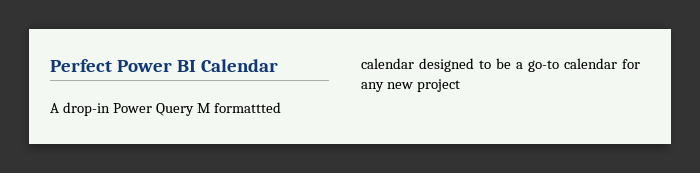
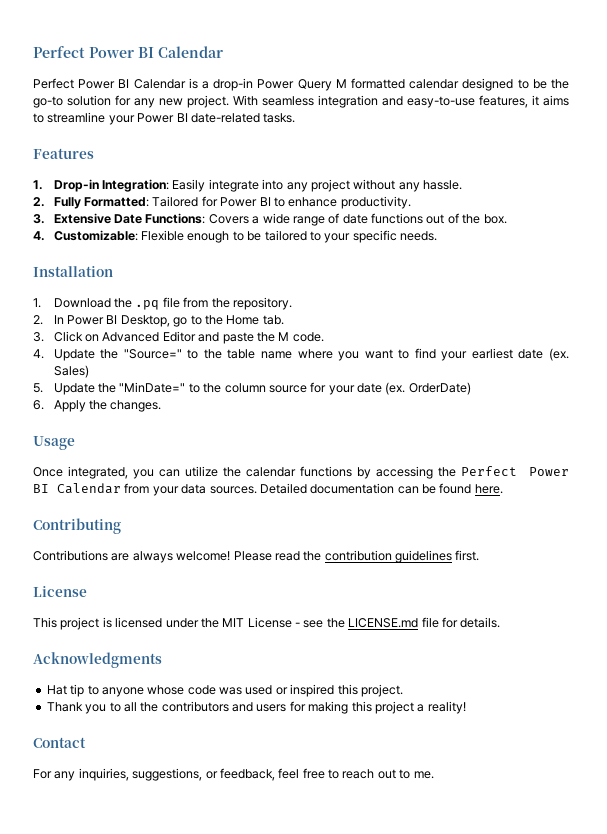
- A drop-in Power Query M formattted calendar designed to be a go-to calendar for any new project
+ Perfect Power BI Calendar is a drop-in Power Query M formatted calendar designed to be the go-to solution for any new project. With seamless integration and easy-to-use features, it aims to streamline your Power BI date-related tasks.
+ Features
+ 1. Drop-in Integration: Easily integrate into any project without any hassle.
+ 2. Fully Formatted: Tailored for Power BI to enhance productivity.
+ 3. Extensive Date Functions: Covers a wide range of date functions out of the box.
+ 4. Customizable: Flexible enough to be tailored to your specific needs.
+ Installation
+ 1. Download the .pq file from the repository.
+ 2. In Power BI Desktop, go to the Home tab.
+ 3. Click on Advanced Editor and paste the M code.
+ 4. Update the "Source=" to the table name where you want to find your earliest date (ex. Sales)
+ 5. Update the "MinDate=" to the column source for your date (ex. OrderDate)
+ 6. Apply the changes.
+ Usage
+ Once integrated, you can utilize the calendar functions by accessing the Perfect Power BI Calendar from your data sources. Detailed documentation can be found here.
+ Contributing
+ Contributions are always welcome! Please read the contribution guidelines first.
+ License
+ This project is licensed under the MIT License - see the LICENSE.md file for details.
+ Acknowledgments
+ Hat tip to anyone whose code was used or inspired this project.
+ Thank you to all the contributors and users for making this project a reality!
+ Contact
+ For any inquiries, suggestions, or feedback, feel free to reach out to me.

